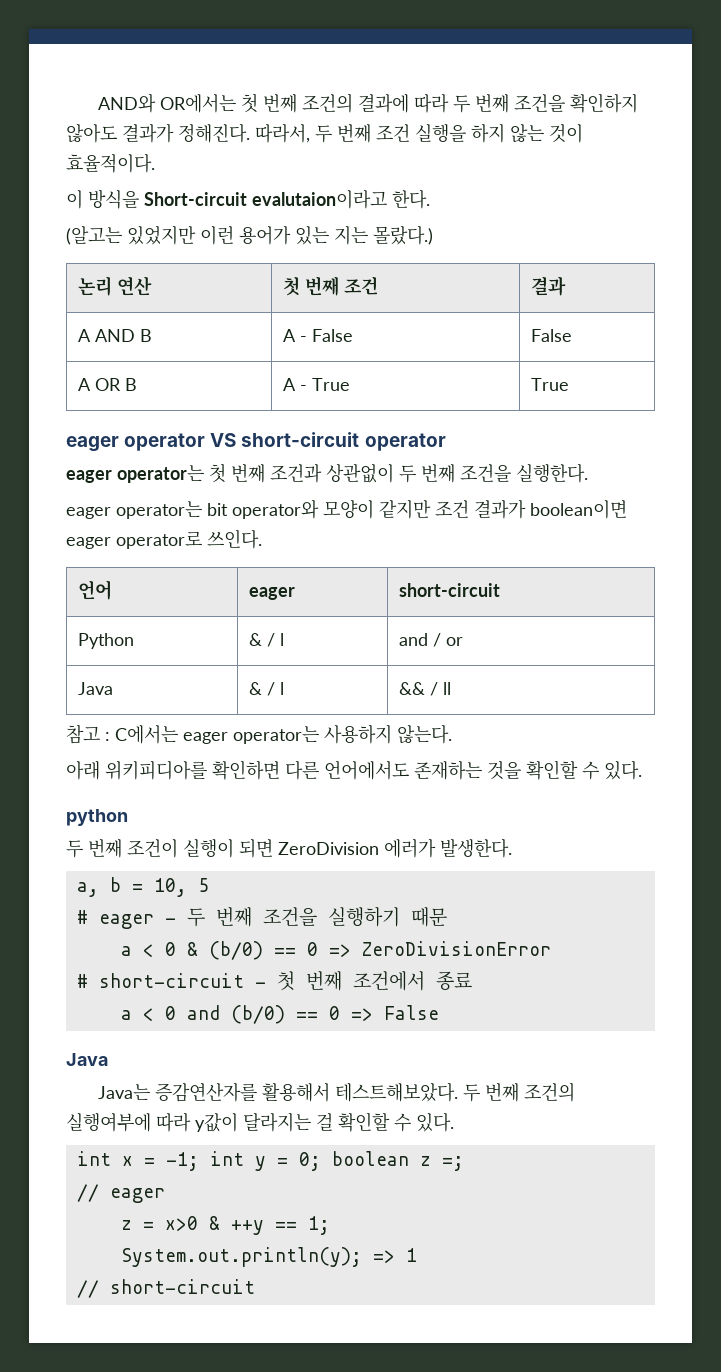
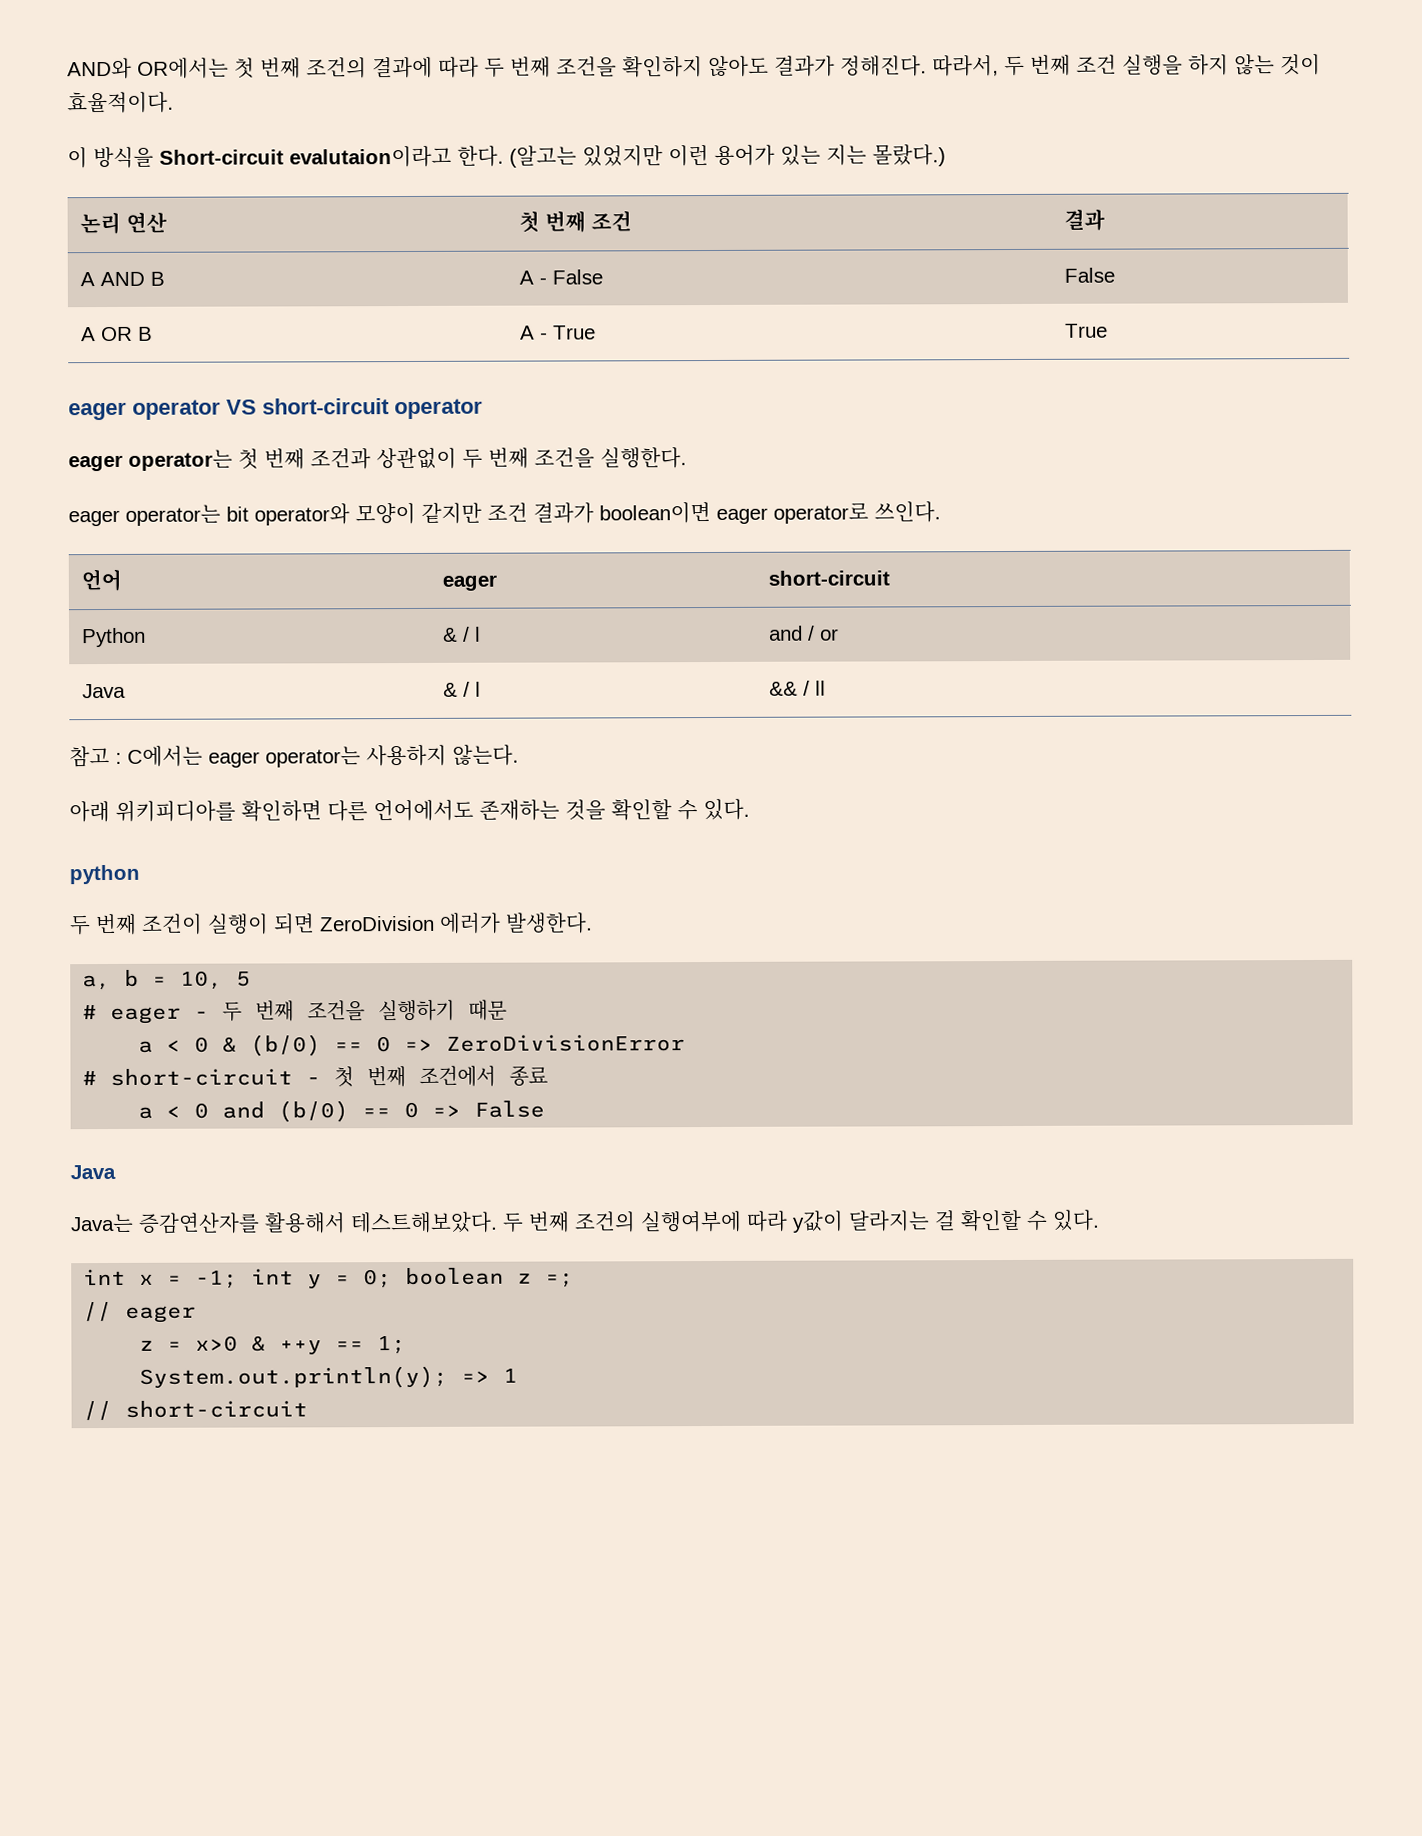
- 이 방식을 Short-circuit evalutaion이라고 한다.
- (알고는 있었지만 이런 용어가 있는 지는 몰랐다.)
+ 이 방식을 Short-circuit evalutaion이라고 한다. (알고는 있었지만 이런 용어가 있는 지는 몰랐다.)

